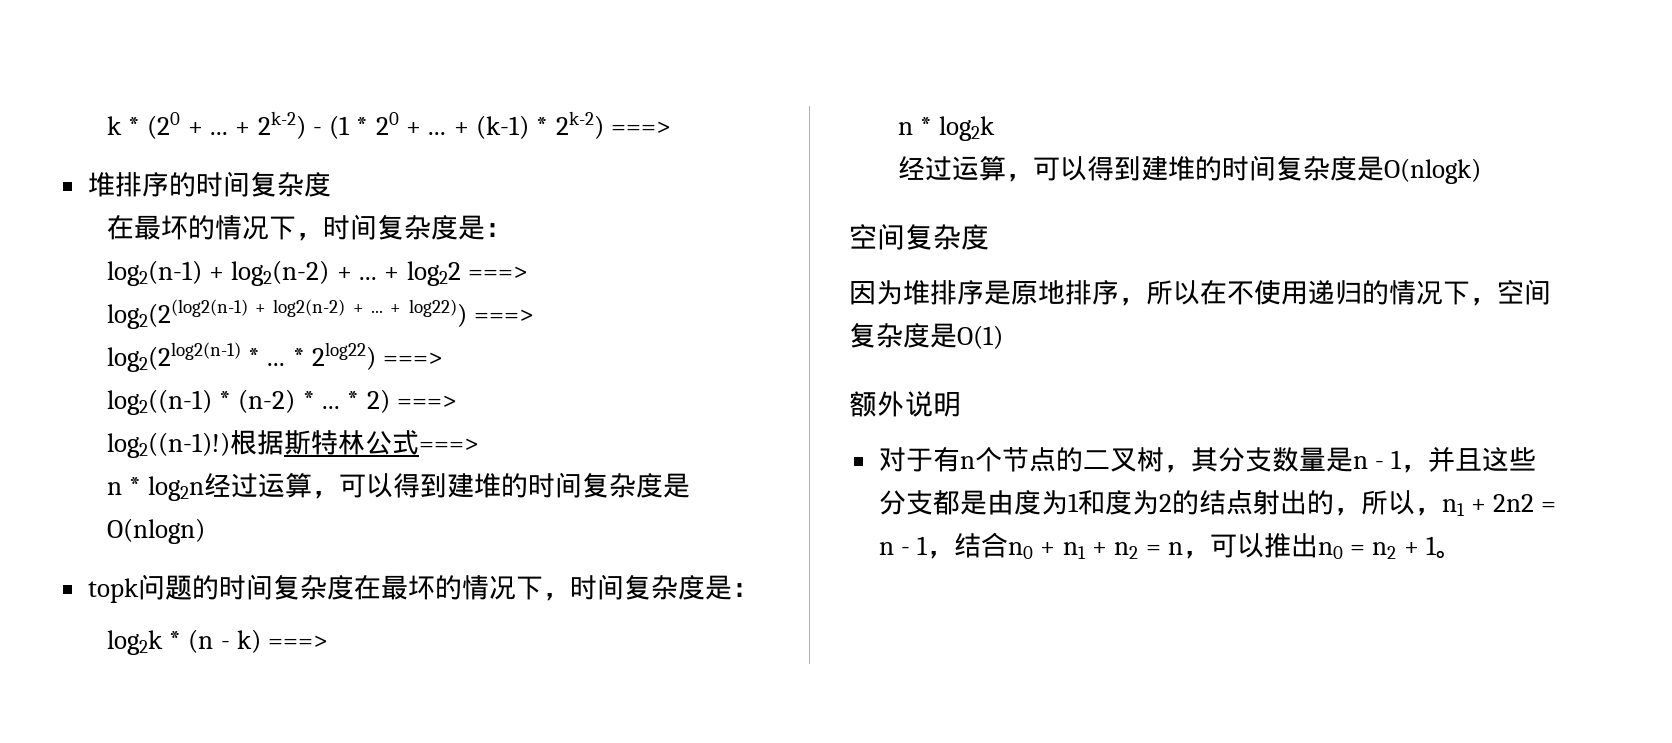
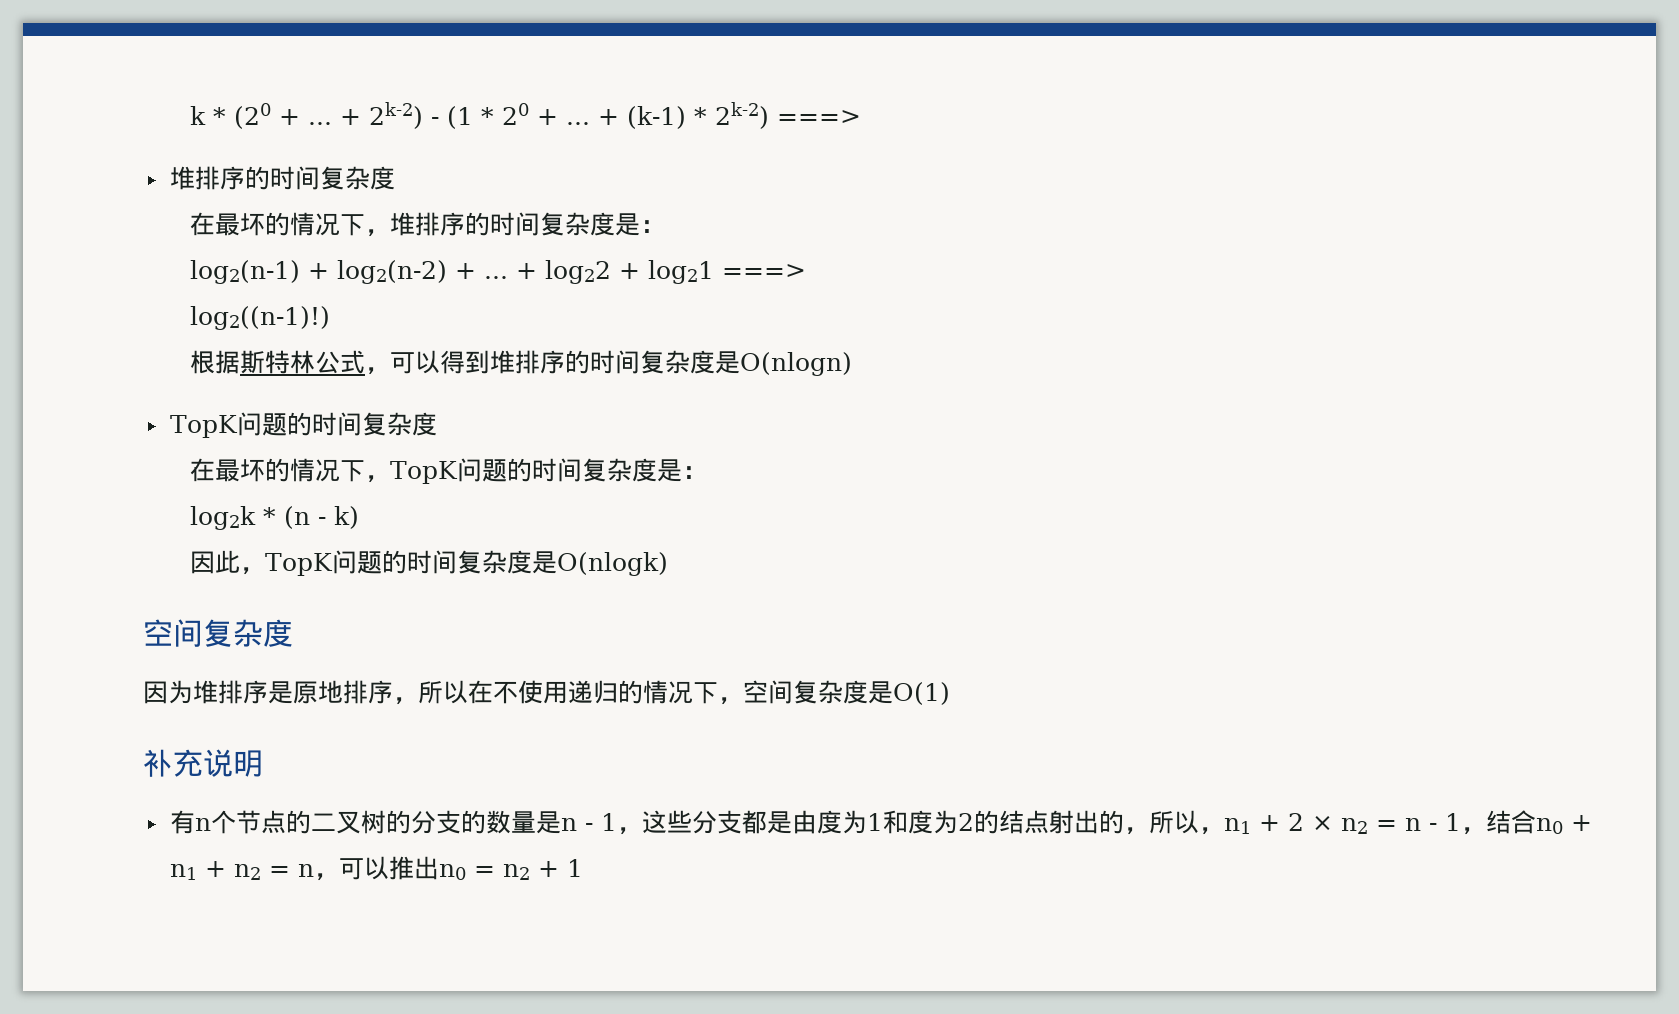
  + (k-1) * 2k-2) ===>
  堆排序的时间复杂度
- 在最坏的情况下，时间复杂度是：
+ 在最坏的情况下，堆排序的时间复杂度是：
- + log22 ===>
- log2(2(log2(n-1) + log2(n-2) + ... + log22)) ===>
- log2(2log2(n-1) * ... * 2log22) ===>
- log2((n-1) * (n-2) * ... * 2) ===>
+ + log22 + log21 ===>
- log2((n-1)!)根据斯特林公式===>
- n * log2n经过运算，可以得到建堆的时间复杂度是O(nlogn)
- topk问题的时间复杂度在最坏的情况下，时间复杂度是：
+ log2((n-1)!)
+ 根据斯特林公式，可以得到堆排序的时间复杂度是O(nlogn)
+ TopK问题的时间复杂度
+ 在最坏的情况下，TopK问题的时间复杂度是：
- log2k * (n - k) ===>
- n * log2k
- 经过运算，可以得到建堆的时间复杂度是O(nlogk)
+ log2k * (n - k)
+ 因此，TopK问题的时间复杂度是O(nlogk)
- 额外说明
+ 补充说明
- 对于有n个节点的二叉树，其分支数量是n - 1，并且这些分支都是由度为1和度为2的结点射出的，所以，n1 + 2n2 = n - 1，结合n0 + n1 + n2 = n，可以推出n0 = n2 + 1。
+ 有n个节点的二叉树的分支的数量是n - 1，这些分支都是由度为1和度为2的结点射出的，所以，n1 + 2 × n2 = n - 1，结合n0 + n1 + n2 = n，可以推出n0 = n2 + 1

